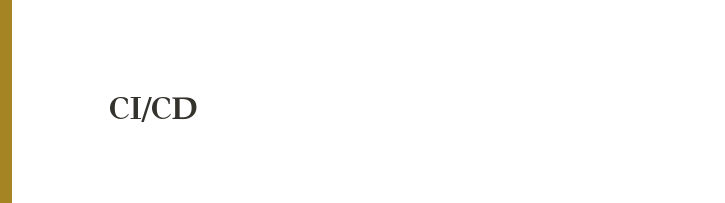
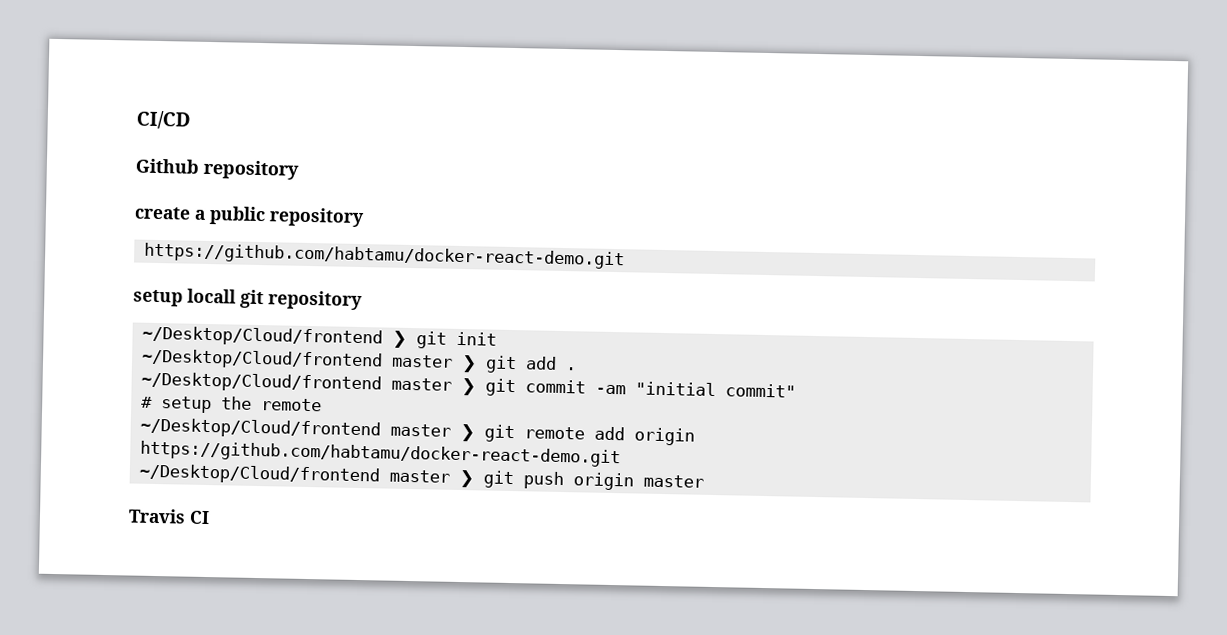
+ Github repository
+ create a public repository
+ https://github.com/habtamu/docker-react-demo.git
+ setup locall git repository
+ ~/Desktop/Cloud/frontend ❯ git init
+ ~/Desktop/Cloud/frontend master ❯ git add .
+ ~/Desktop/Cloud/frontend master ❯ git commit -am "initial commit"
+ # setup the remote
+ ~/Desktop/Cloud/frontend master ❯ git remote add origin https://github.com/habtamu/docker-react-demo.git
+ ~/Desktop/Cloud/frontend master ❯ git push origin master
+ Travis CI

